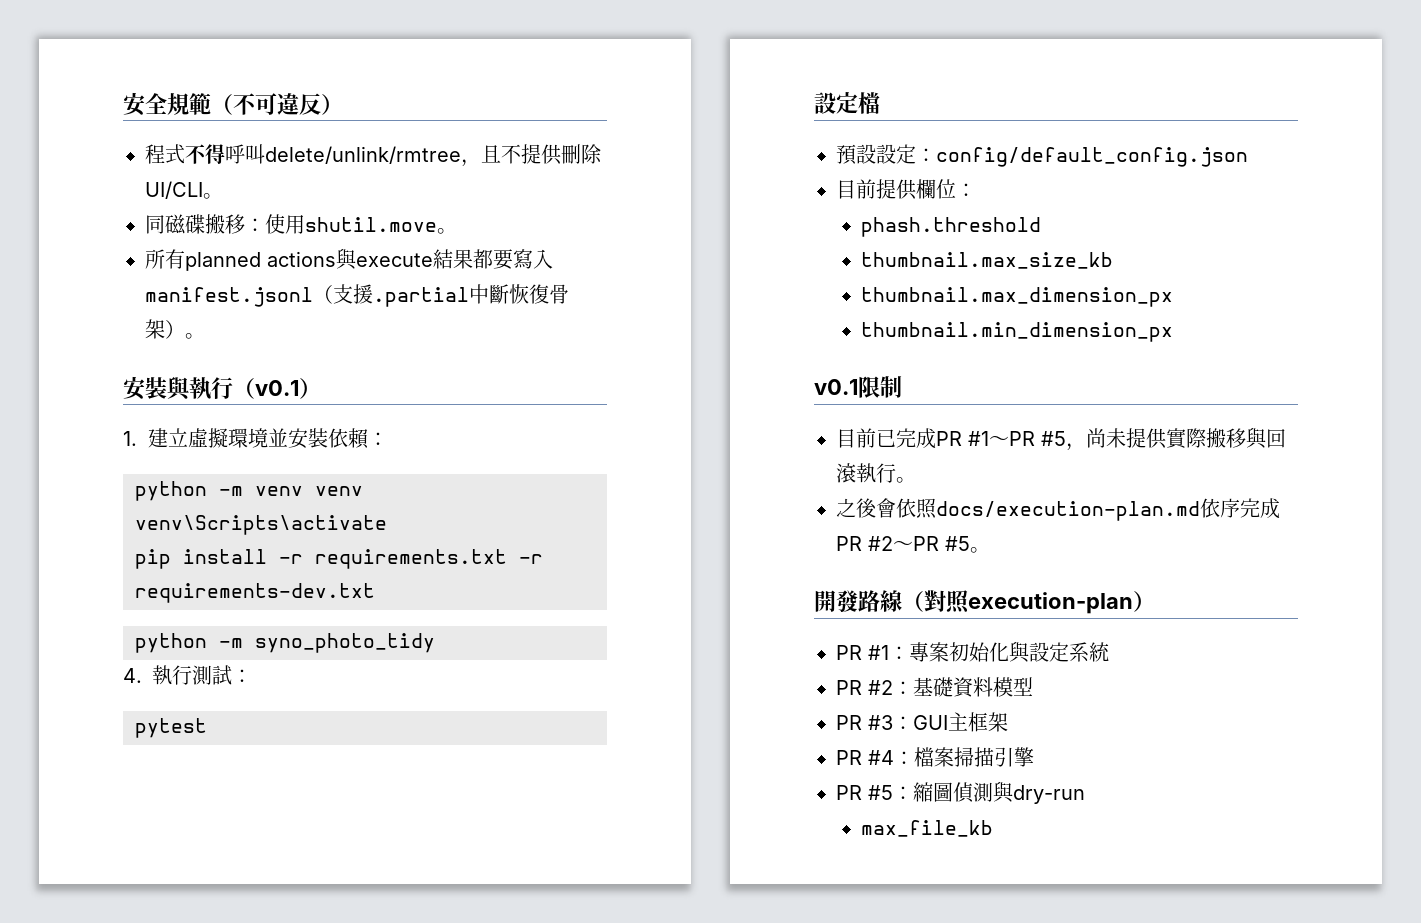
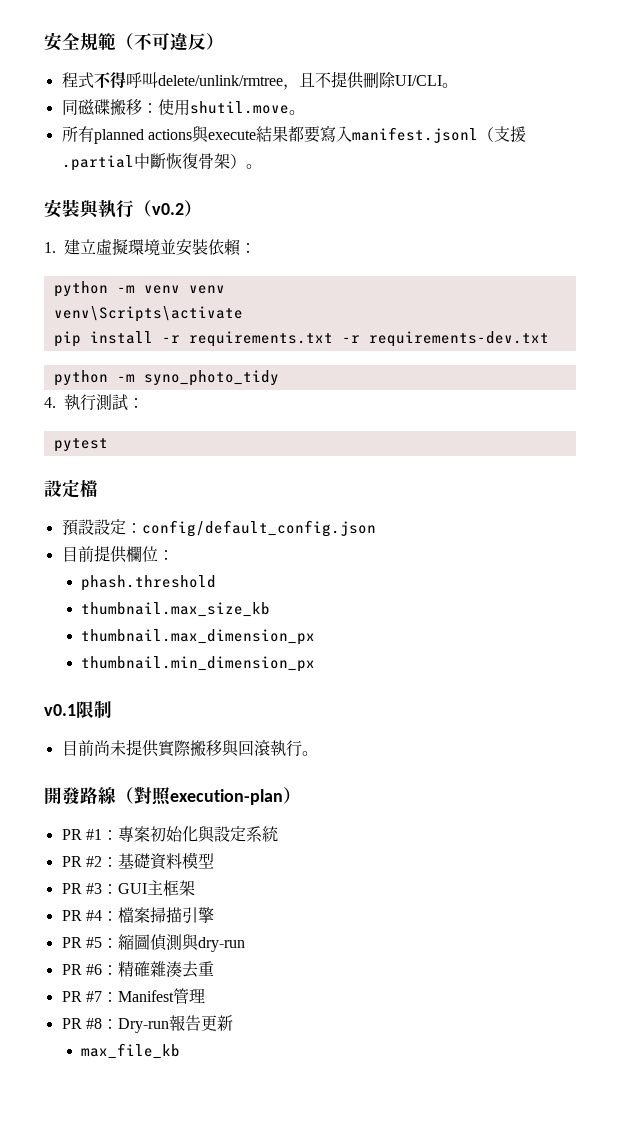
- 安裝與執行（v0.1）
+ 安裝與執行（v0.2）
- 目前已完成PR #1～PR #5，尚未提供實際搬移與回滾執行。
+ 目前尚未提供實際搬移與回滾執行。
- 之後會依照docs/execution-plan.md依序完成PR #2～PR #5。
+ PR #6：精確雜湊去重
+ PR #7：Manifest管理
+ PR #8：Dry-run報告更新

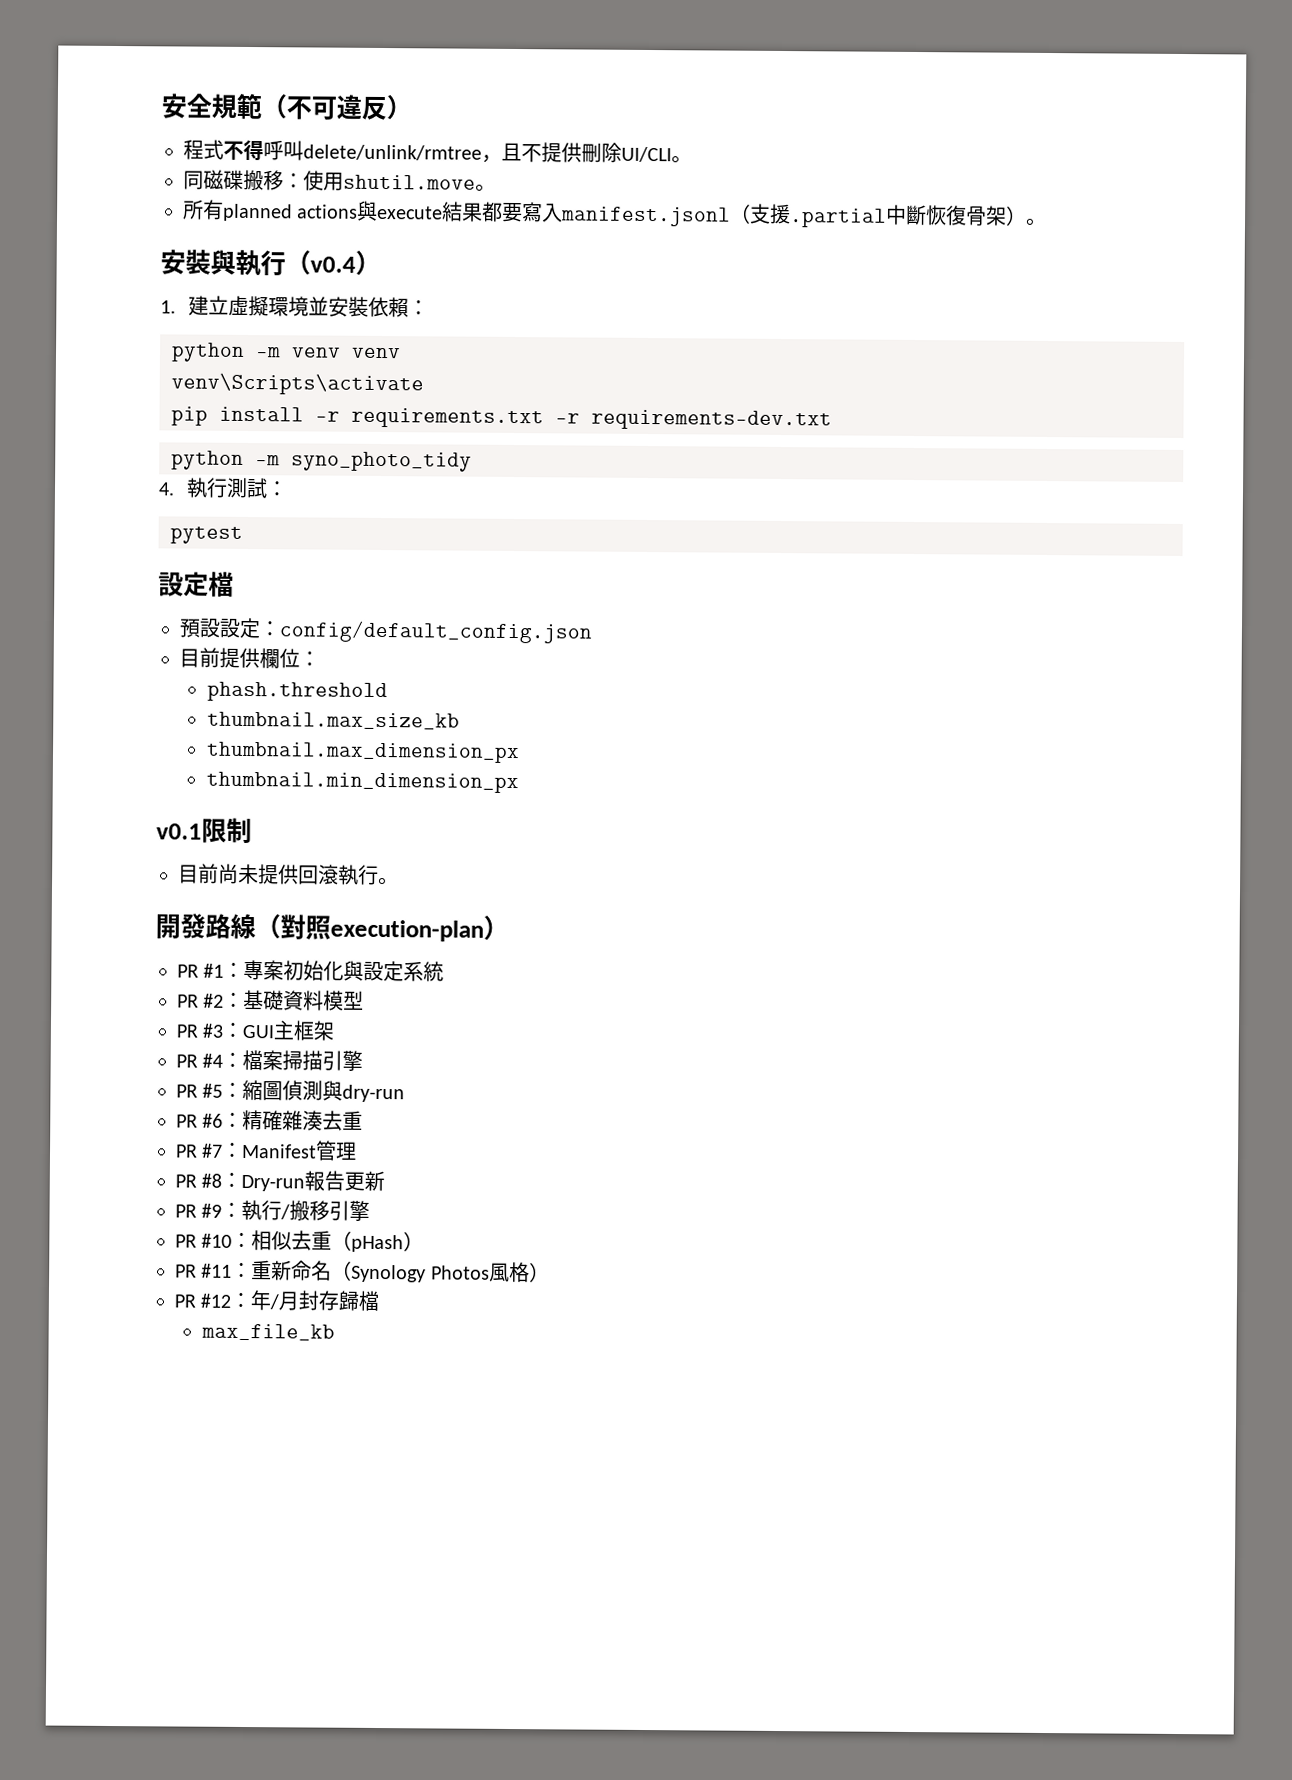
- 安裝與執行（v0.2）
+ 安裝與執行（v0.4）
- 目前尚未提供實際搬移與回滾執行。
+ 目前尚未提供回滾執行。
+ PR #9：執行/搬移引擎
+ PR #10：相似去重（pHash）
+ PR #11：重新命名（Synology Photos風格）
+ PR #12：年/月封存歸檔

